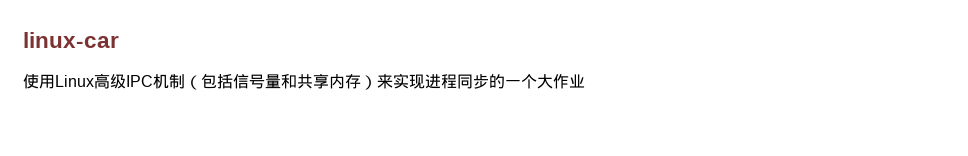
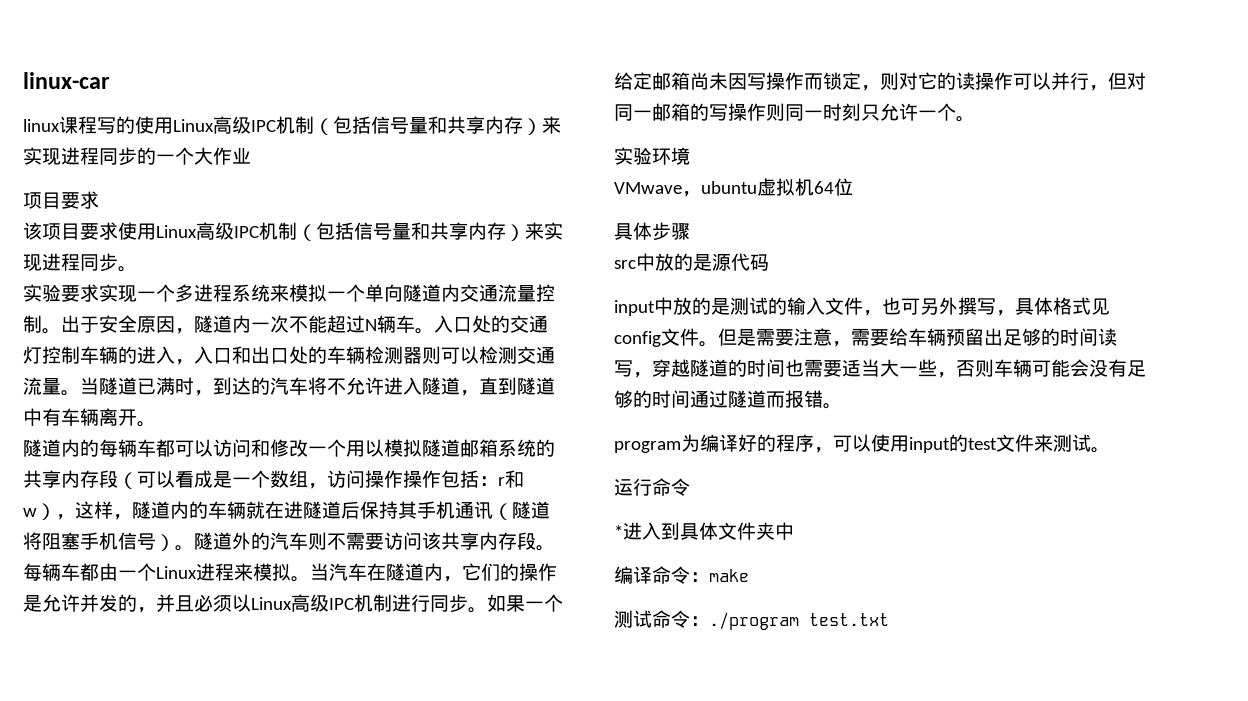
- 使用Linux高级IPC机制（包括信号量和共享内存）来实现进程同步的一个大作业
+ linux课程写的使用Linux高级IPC机制（包括信号量和共享内存）来实现进程同步的一个大作业
+ 项目要求
+ 该项目要求使用Linux高级IPC机制（包括信号量和共享内存）来实现进程同步。
+ 实验要求实现一个多进程系统来模拟一个单向隧道内交通流量控制。出于安全原因，隧道内一次不能超过N辆车。入口处的交通灯控制车辆的进入，入口和出口处的车辆检测器则可以检测交通流量。当隧道已满时，到达的汽车将不允许进入隧道，直到隧道中有车辆离开。
+ 隧道内的每辆车都可以访问和修改一个用以模拟隧道邮箱系统的共享内存段（可以看成是一个数组，访问操作操作包括：r和w），这样，隧道内的车辆就在进隧道后保持其手机通讯（隧道将阻塞手机信号）。隧道外的汽车则不需要访问该共享内存段。每辆车都由一个Linux进程来模拟。当汽车在隧道内，它们的操作是允许并发的，并且必须以Linux高级IPC机制进行同步。如果一个给定邮箱尚未因写操作而锁定，则对它的读操作可以并行，但对同一邮箱的写操作则同一时刻只允许一个。
+ 实验环境
+ VMwave，ubuntu虚拟机64位
+ 具体步骤
+ src中放的是源代码
+ input中放的是测试的输入文件，也可另外撰写，具体格式见config文件。但是需要注意，需要给车辆预留出足够的时间读写，穿越隧道的时间也需要适当大一些，否则车辆可能会没有足够的时间通过隧道而报错。
+ program为编译好的程序，可以使用input的test文件来测试。
+ 运行命令
+ *进入到具体文件夹中
+ 编译命令：make
+ 测试命令：./program test.txt

